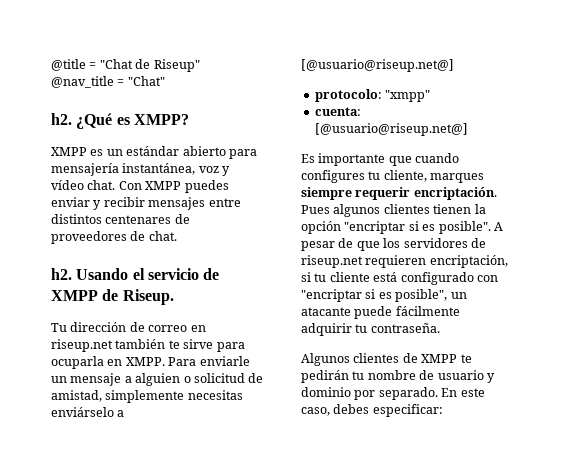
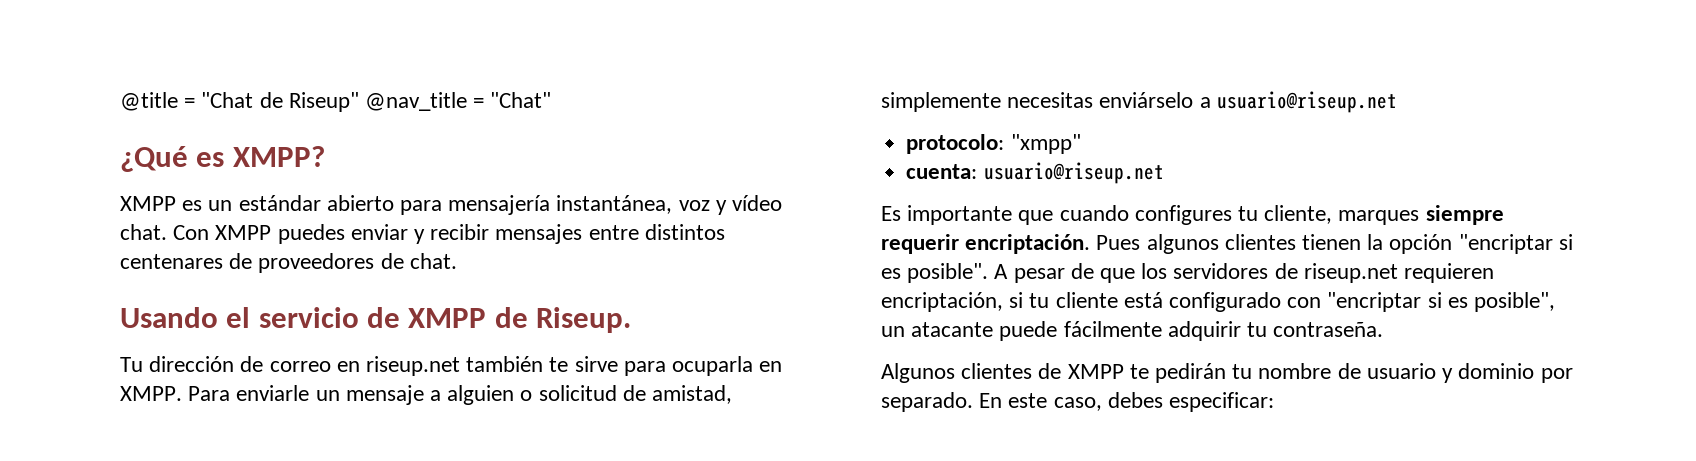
  @title = "Chat de Riseup" @nav_title = "Chat"
- h2. ¿Qué es XMPP?
+ ¿Qué es XMPP?
  Con XMPP puedes enviar y recibir mensajes entre distintos centenares de proveedores de chat.
- h2. Usando el servicio de XMPP de Riseup.
+ Usando el servicio de XMPP de Riseup.
- Para enviarle un mensaje a alguien o solicitud de amistad, simplemente necesitas enviárselo a [@usuario@riseup.net@]
+ Para enviarle un mensaje a alguien o solicitud de amistad, simplemente necesitas enviárselo a usuario@riseup.net
- cuenta: [@usuario@riseup.net@]
+ cuenta: usuario@riseup.net

